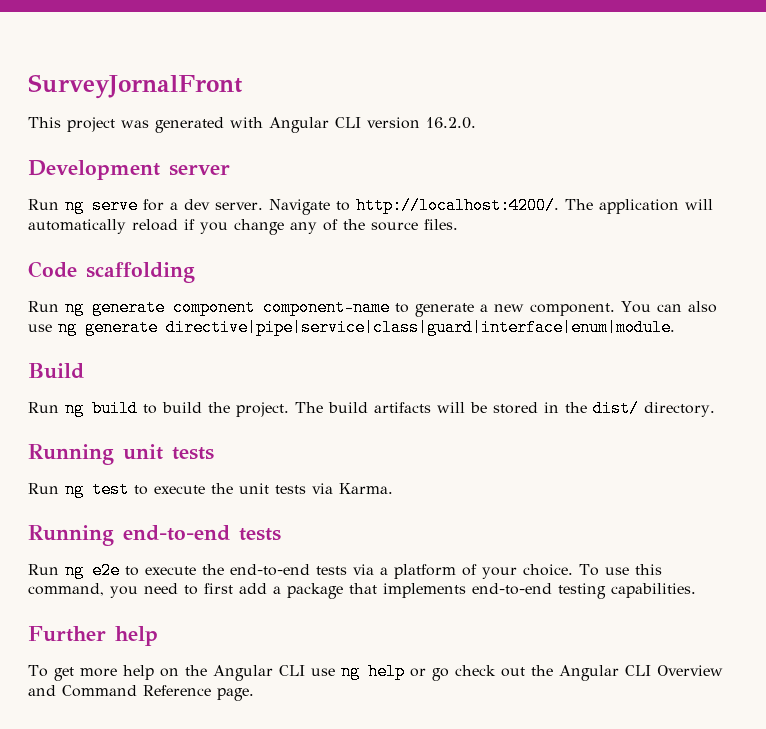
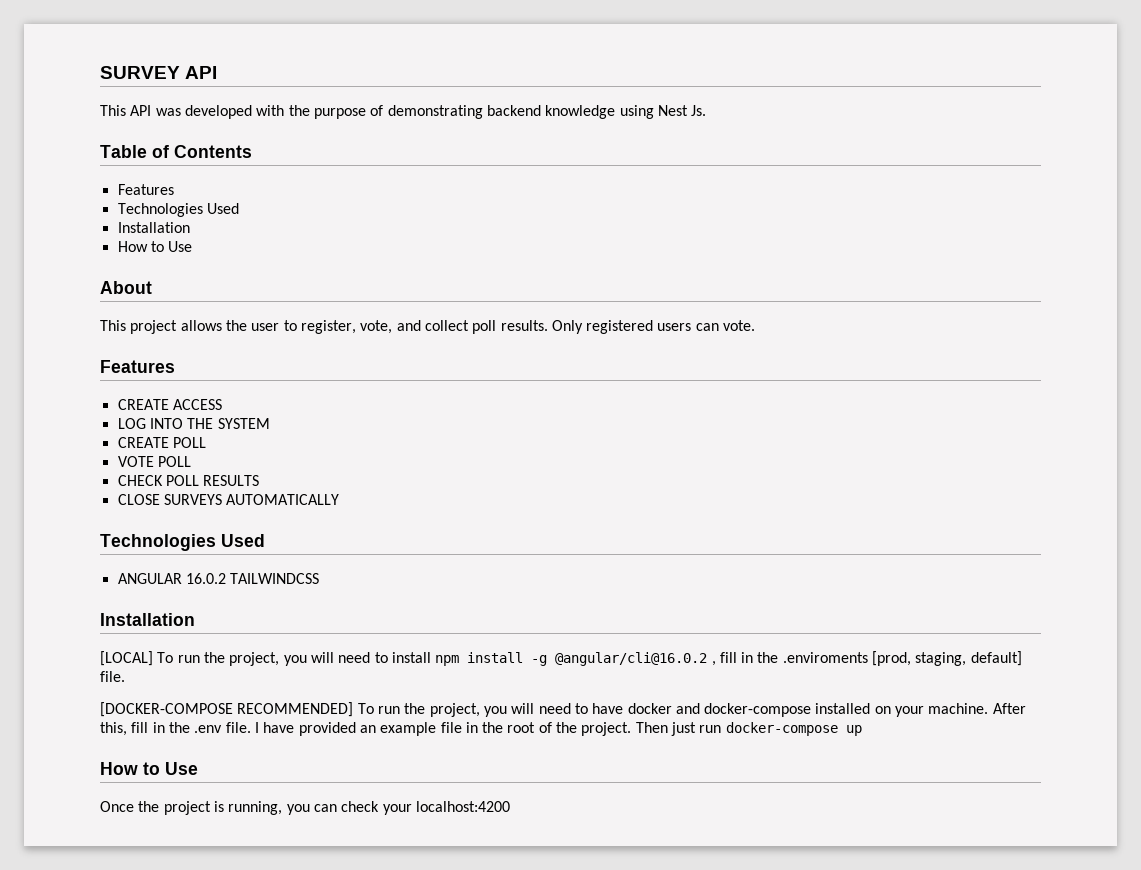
- SurveyJornalFront
- This project was generated with Angular CLI version 16.2.0.
- Development server
- Run ng serve for a dev server. Navigate to http://localhost:4200/. The application will automatically reload if you change any of the source files.
- Code scaffolding
- Run ng generate component component-name to generate a new component. You can also use ng generate directive|pipe|service|class|guard|interface|enum|module.
- Build
- Run ng build to build the project. The build artifacts will be stored in the dist/ directory.
- Running unit tests
- Run ng test to execute the unit tests via Karma.
- Running end-to-end tests
- Run ng e2e to execute the end-to-end tests via a platform of your choice. To use this command, you need to first add a package that implements end-to-end testing capabilities.
- Further help
- To get more help on the Angular CLI use ng help or go check out the Angular CLI Overview and Command Reference page.
+ SURVEY API
+ This API was developed with the purpose of demonstrating backend knowledge using Nest Js.
+ Table of Contents
+ Features
+ Technologies Used
+ Installation
+ How to Use
+ About
+ This project allows the user to register, vote, and collect poll results. Only registered users can vote.
+ Features
+ CREATE ACCESS
+ LOG INTO THE SYSTEM
+ CREATE POLL
+ VOTE POLL
+ CHECK POLL RESULTS
+ CLOSE SURVEYS AUTOMATICALLY
+ Technologies Used
+ ANGULAR 16.0.2 TAILWINDCSS
+ Installation
+ [LOCAL] To run the project, you will need to install npm install -g @angular/cli@16.0.2 , fill in the .enviroments [prod, staging, default] file.
+ [DOCKER-COMPOSE RECOMMENDED] To run the project, you will need to have docker and docker-compose installed on your machine. After this, fill in the .env file. I have provided an example file in the root of the project. Then just run docker-compose up
+ How to Use
+ Once the project is running, you can check your localhost:4200

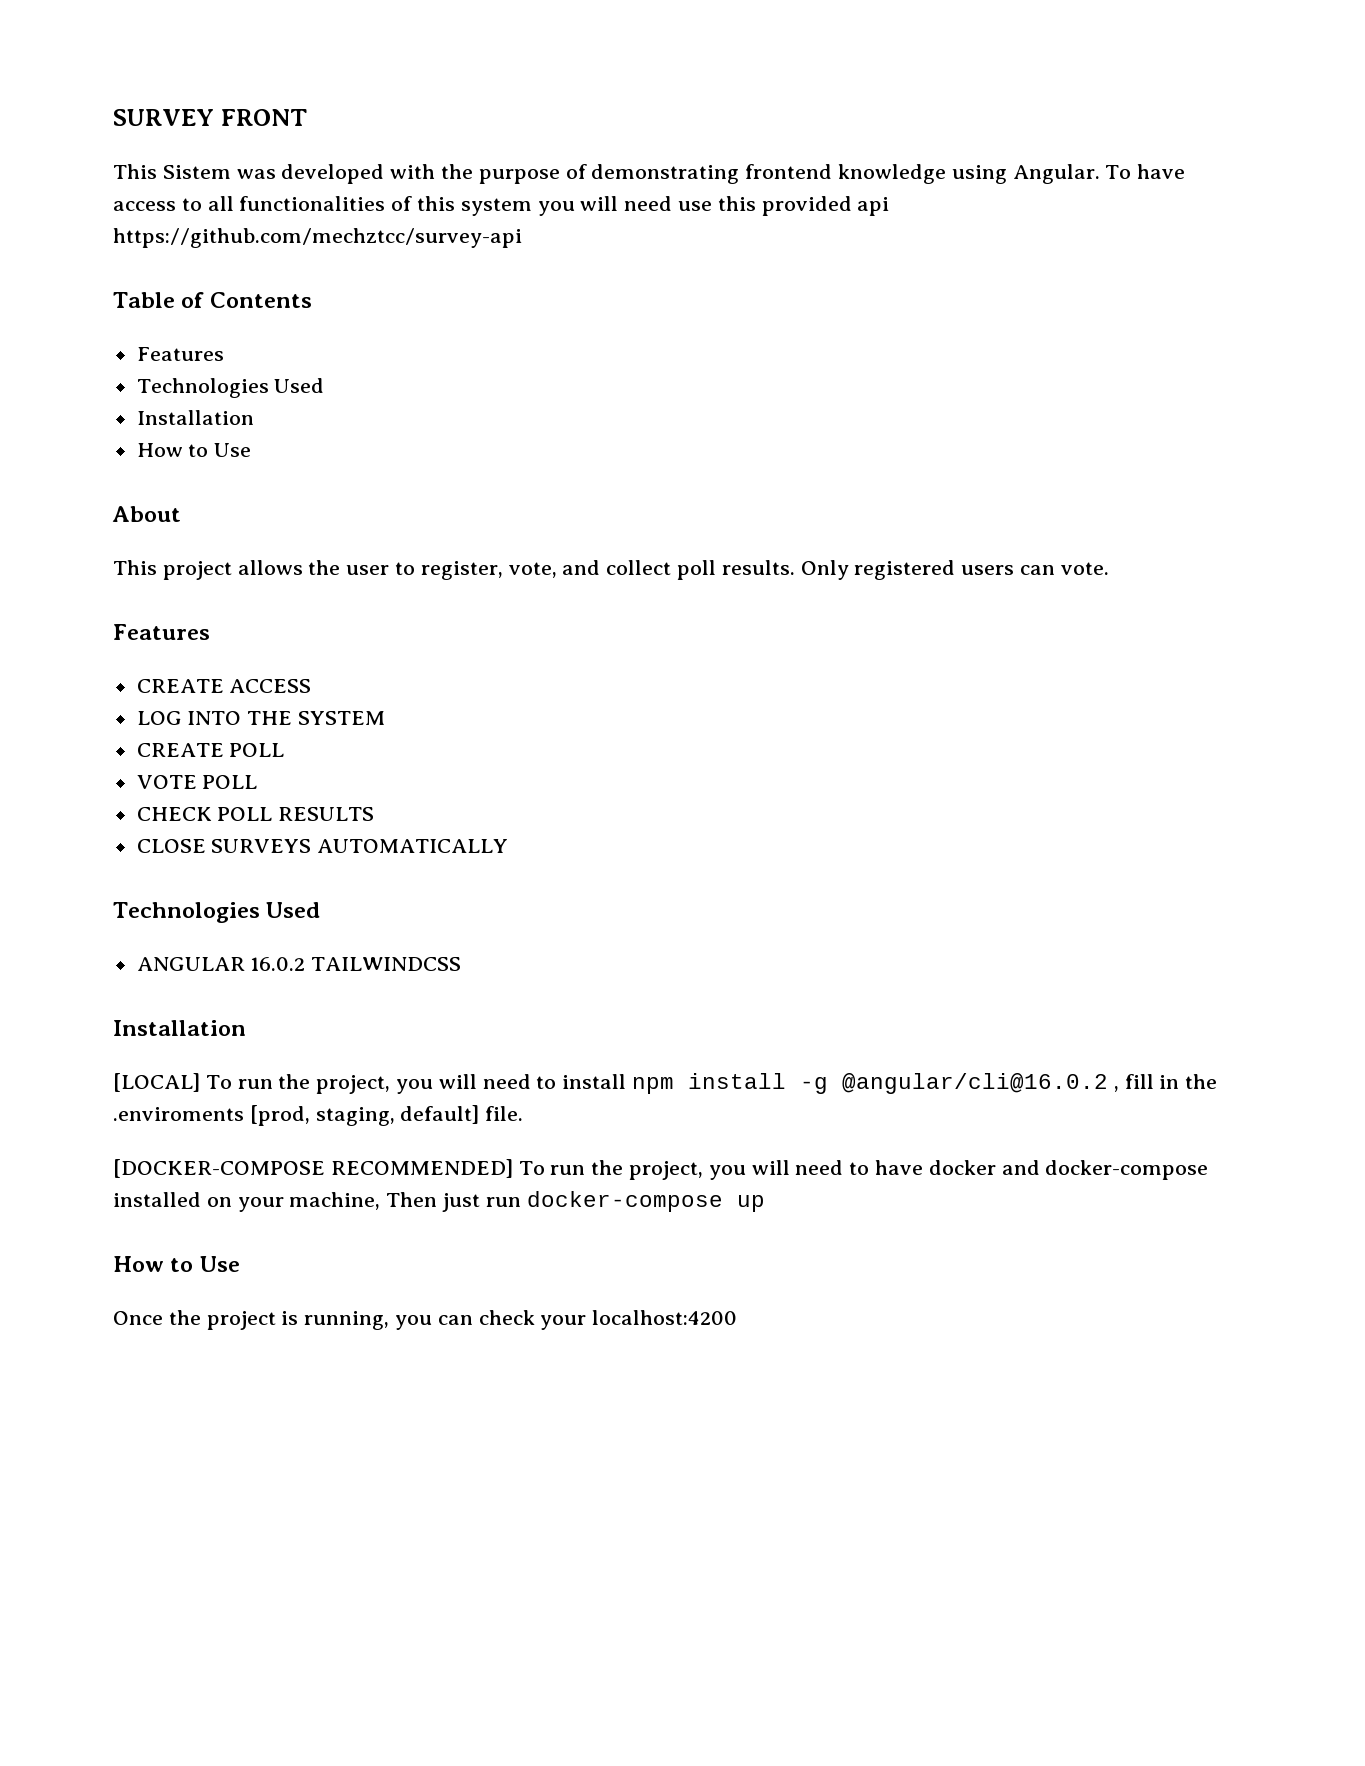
- SURVEY API
- This API was developed with the purpose of demonstrating backend knowledge using Nest Js.
+ SURVEY FRONT
+ This Sistem was developed with the purpose of demonstrating frontend knowledge using Angular. To have access to all functionalities of this system you will need use this provided api https://github.com/mechztcc/survey-api
- [DOCKER-COMPOSE RECOMMENDED] To run the project, you will need to have docker and docker-compose installed on your machine. After this, fill in the .env file. I have provided an example file in the root of the project. Then just run docker-compose up
+ [DOCKER-COMPOSE RECOMMENDED] To run the project, you will need to have docker and docker-compose installed on your machine, Then just run docker-compose up

